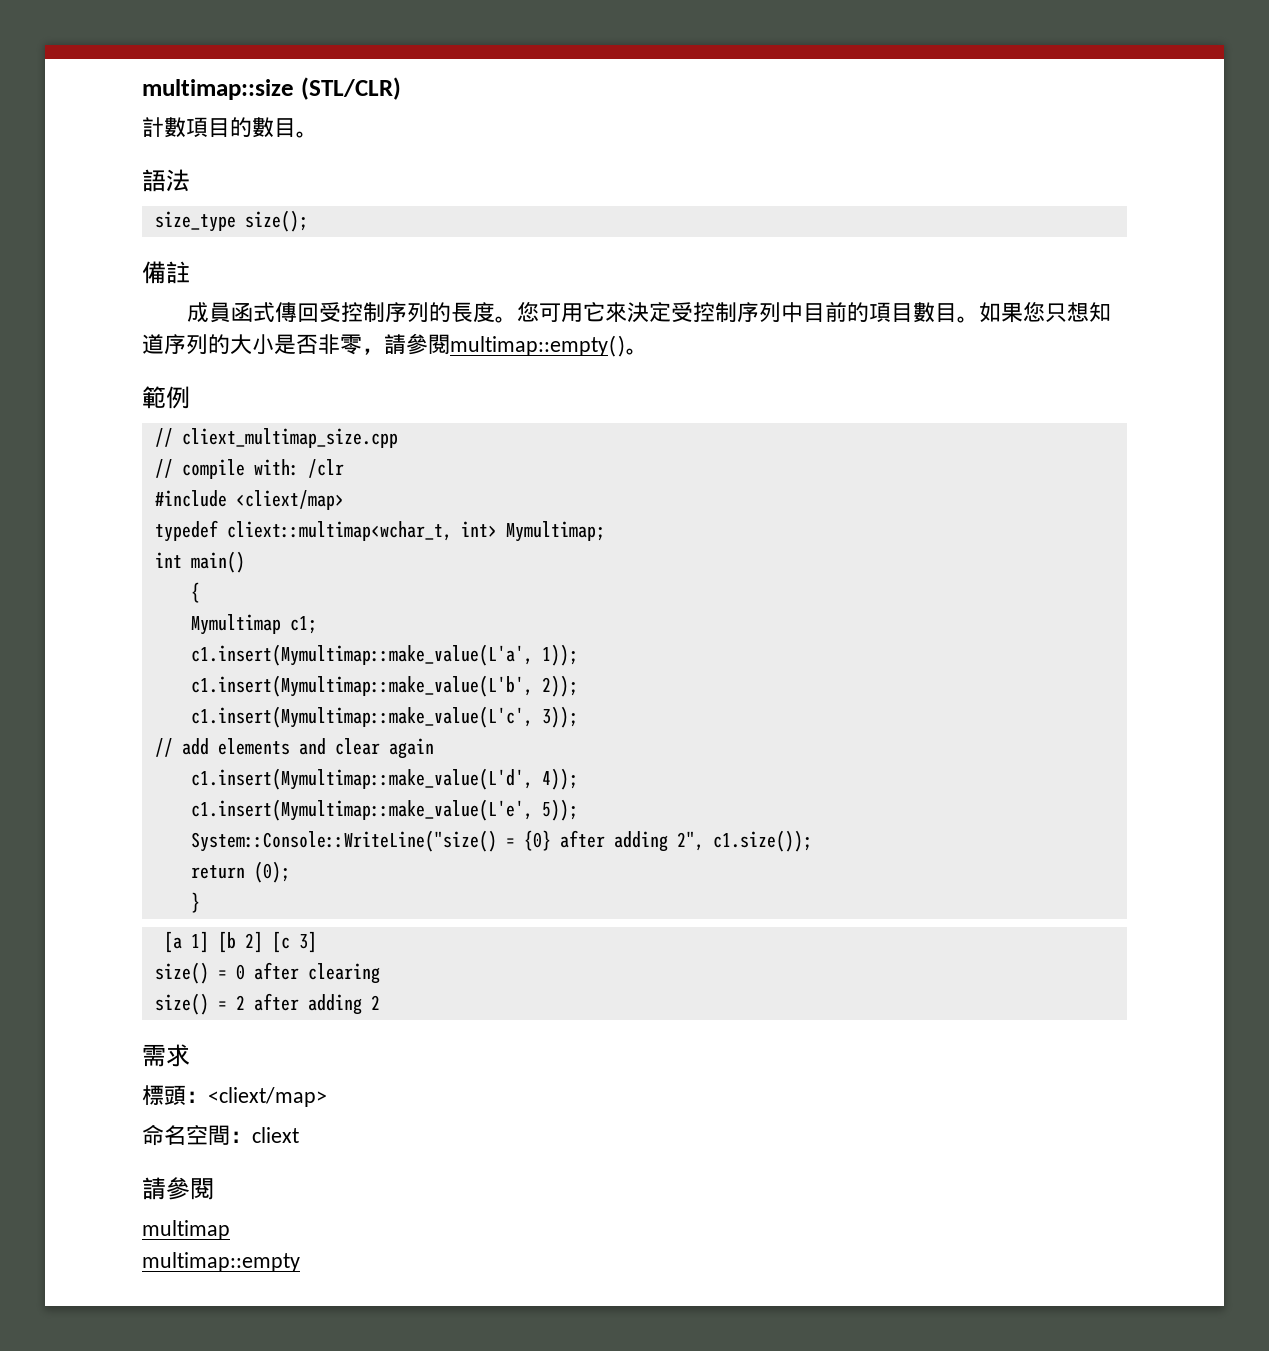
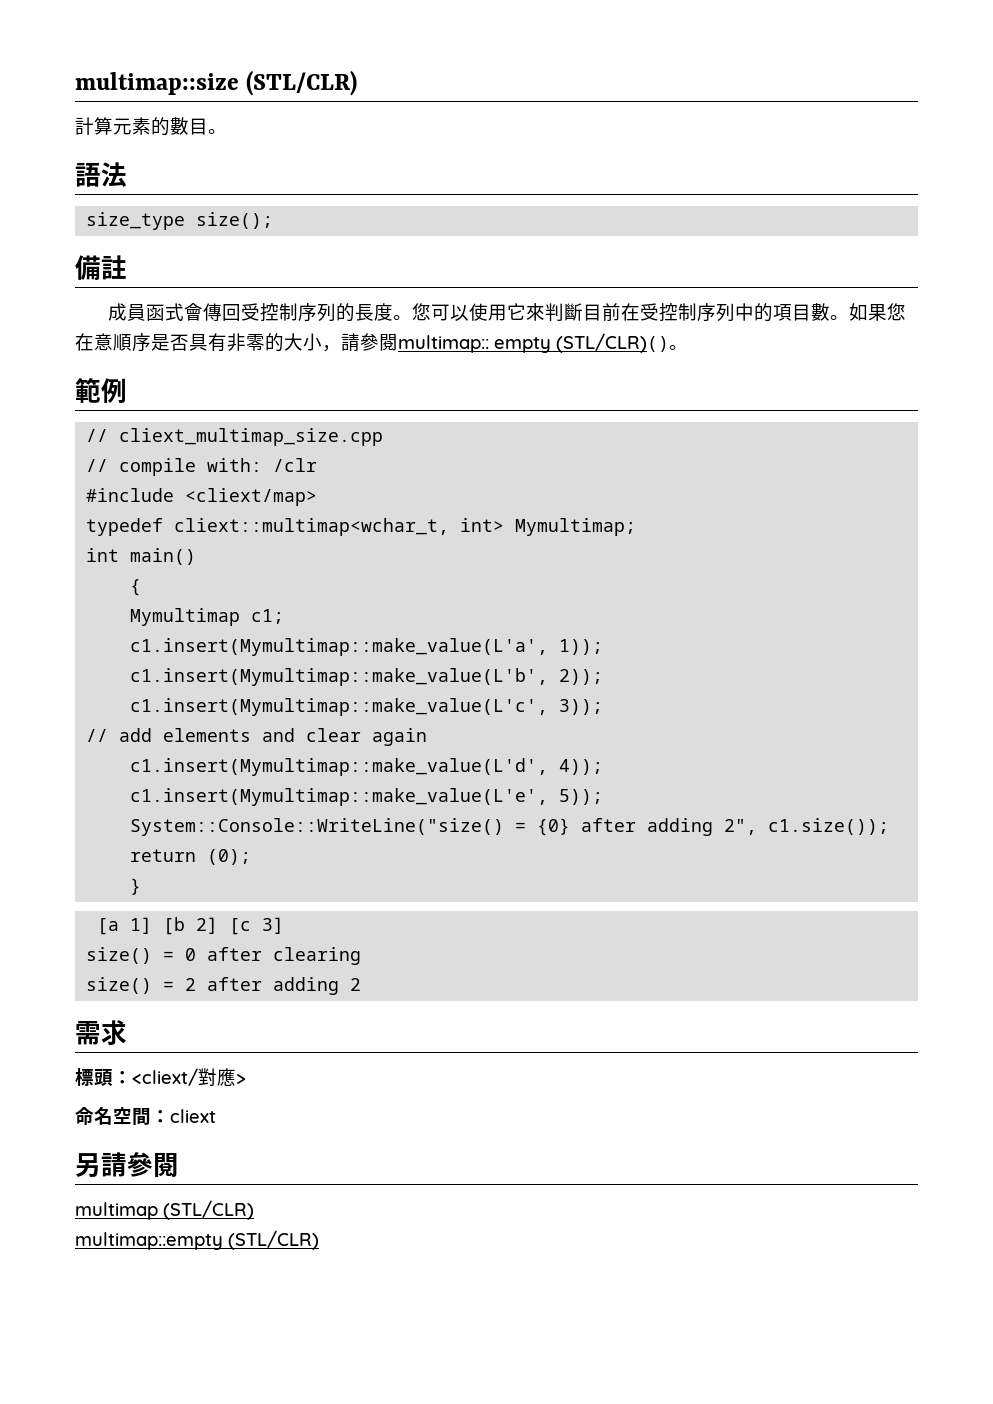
- 計數項目的數目。
+ 計算元素的數目。
- 成員函式傳回受控制序列的長度。
+ 成員函式會傳回受控制序列的長度。
- 您可用它來決定受控制序列中目前的項目數目。
+ 您可以使用它來判斷目前在受控制序列中的項目數。
- 如果您只想知道序列的大小是否非零，請參閱multimap::empty()。
+ 如果您在意順序是否具有非零的大小，請參閱multimap:: empty (STL/CLR)()。
- 標頭：<cliext/map>
+ 標頭：<cliext/對應>
  命名空間：cliext
- 請參閱
+ 另請參閱
- multimap
+ multimap (STL/CLR)
- multimap::empty
+ multimap::empty (STL/CLR)

